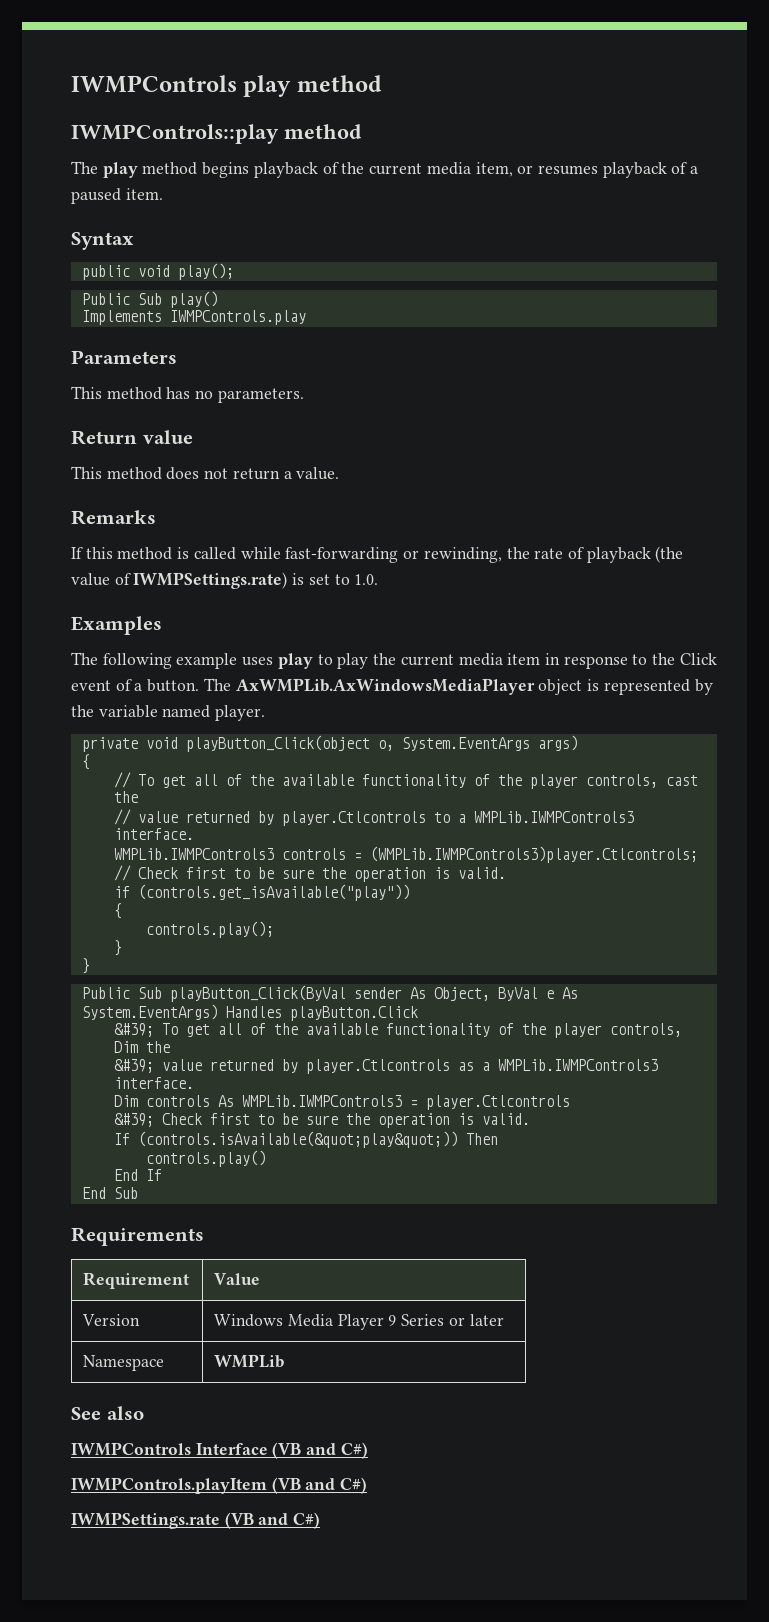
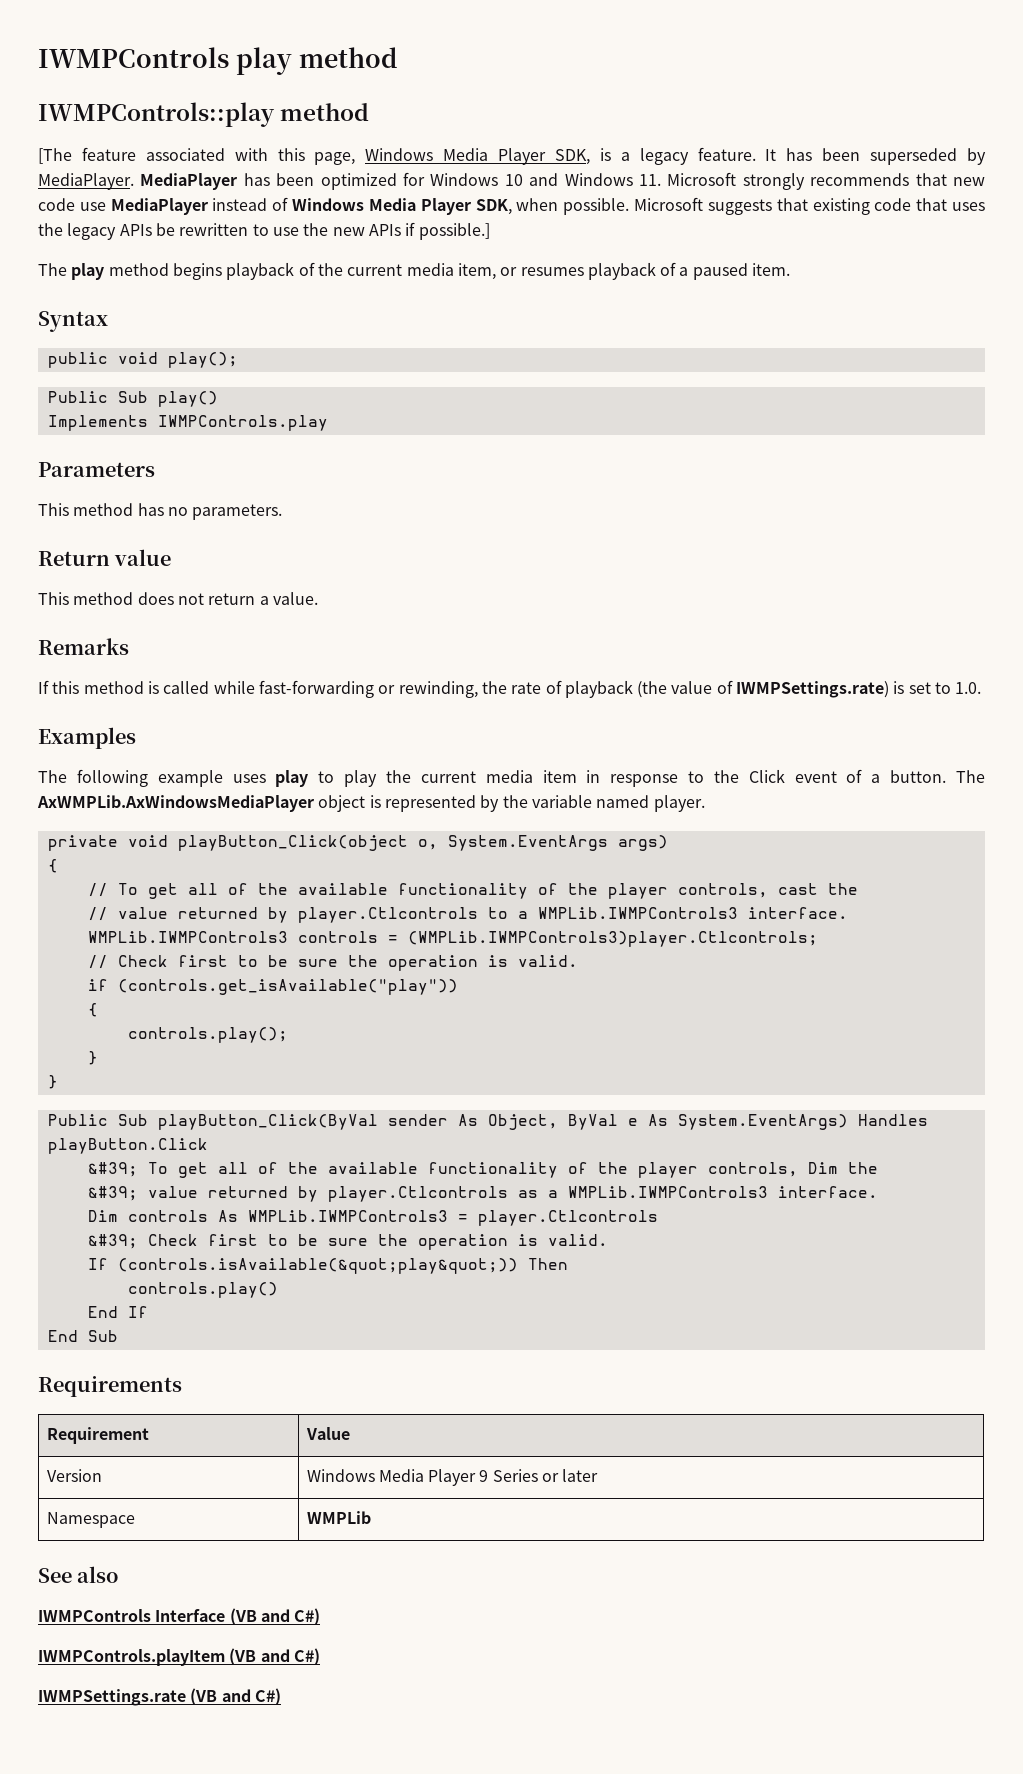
+ [The feature associated with this page, Windows Media Player SDK, is a legacy feature. It has been superseded by MediaPlayer. MediaPlayer has been optimized for Windows 10 and Windows 11. Microsoft strongly recommends that new code use MediaPlayer instead of Windows Media Player SDK, when possible. Microsoft suggests that existing code that uses the legacy APIs be rewritten to use the new APIs if possible.]

